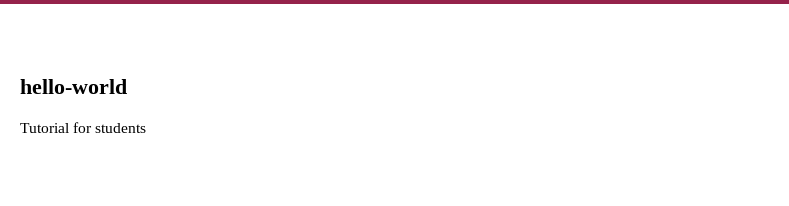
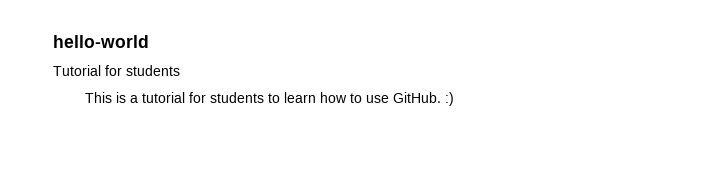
+ This is a tutorial for students to learn how to use GitHub. :)

